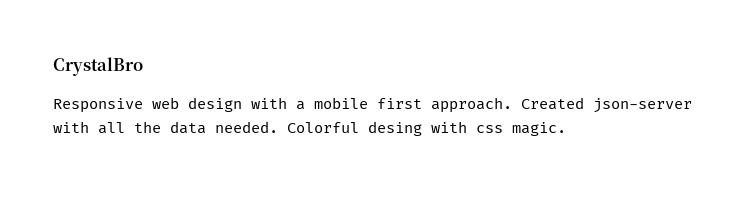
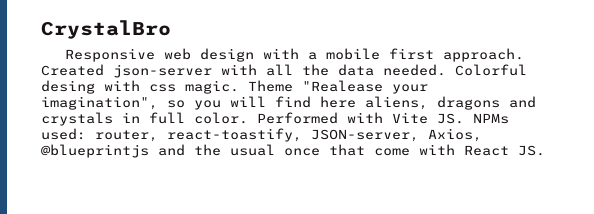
+ Theme "Realease your imagination", so you will find here aliens, dragons and crystals in full color. Performed with Vite JS. NPMs used: router, react-toastify, JSON-server, Axios, @blueprintjs and the usual once that come with React JS.

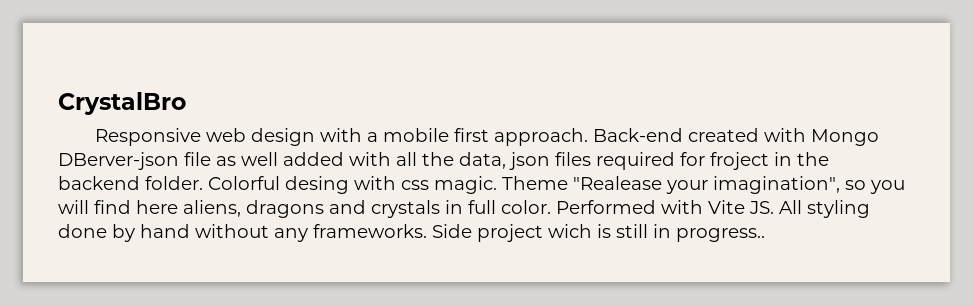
- Created json-server with all the data needed.
+ Back-end created with Mongo DBerver-json file as well added with all the data, json files required for froject in the backend folder.
- Performed with Vite JS. NPMs used: router, react-toastify, JSON-server, Axios, @blueprintjs and the usual once that come with React JS.
+ Performed with Vite JS. All styling done by hand without any frameworks. Side project wich is still in progress..

